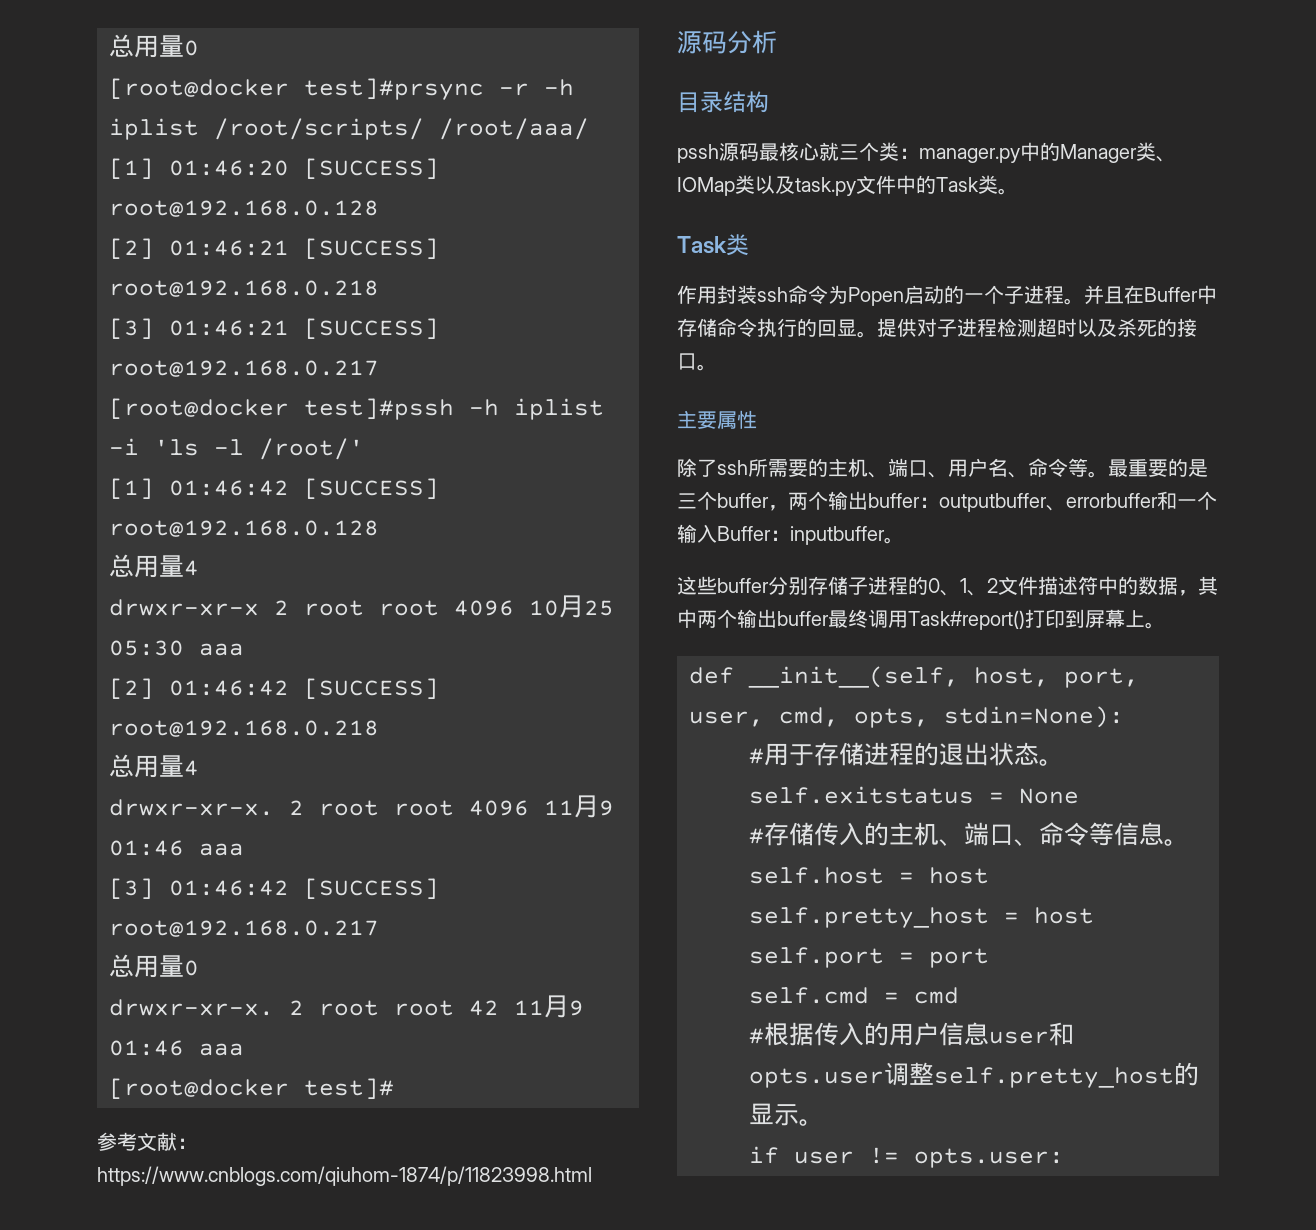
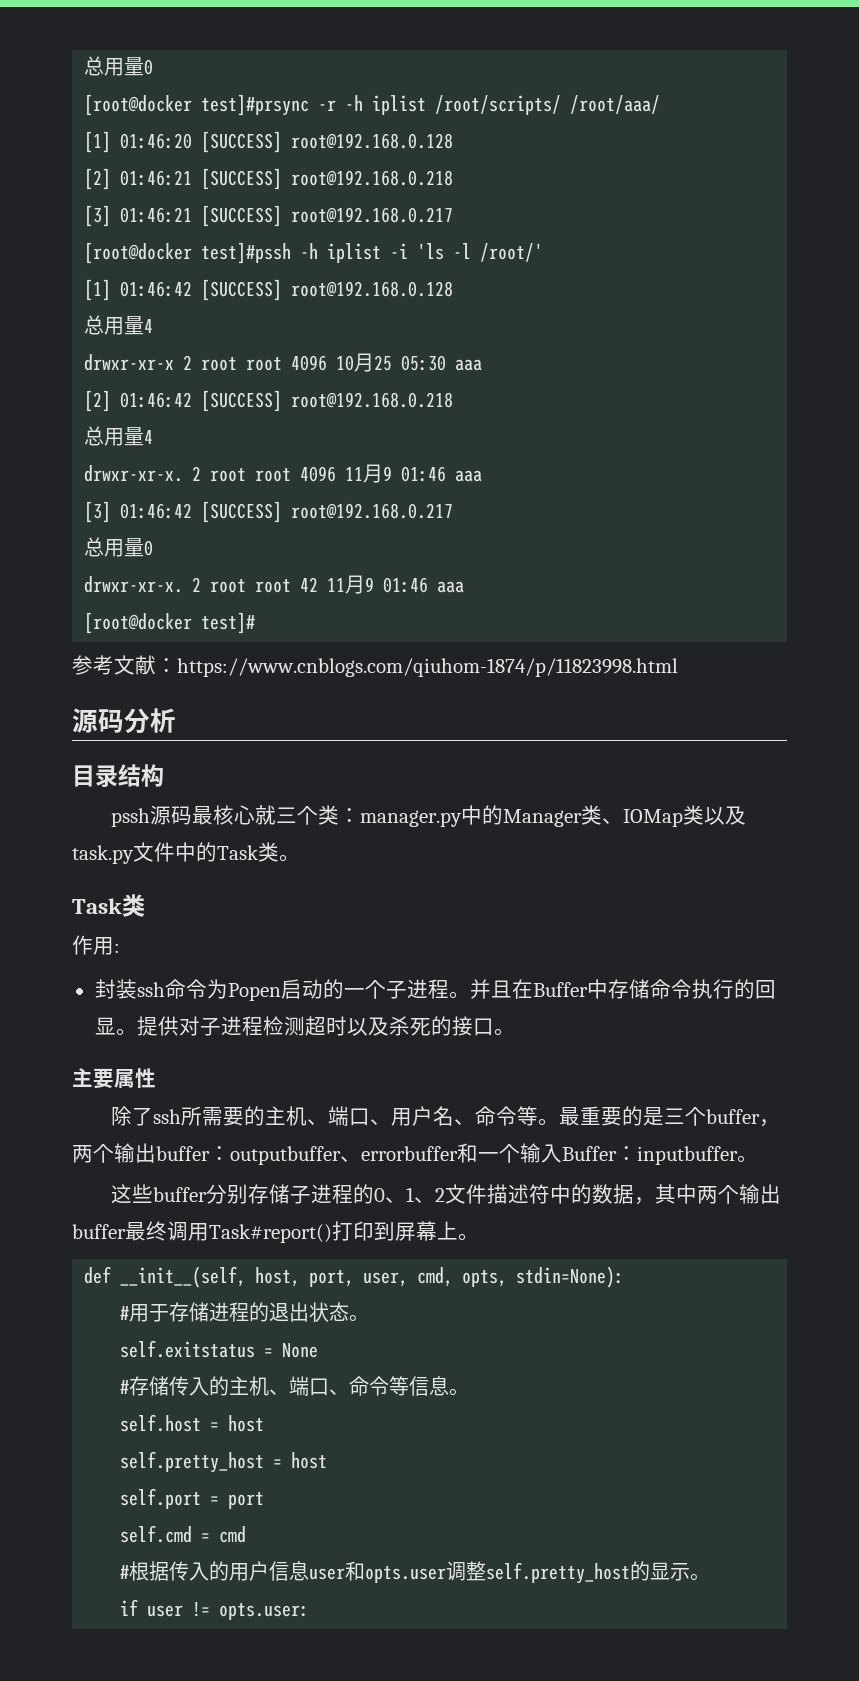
- 作用封装ssh命令为Popen启动的一个子进程。
+ 作用:
+ 封装ssh命令为Popen启动的一个子进程。

